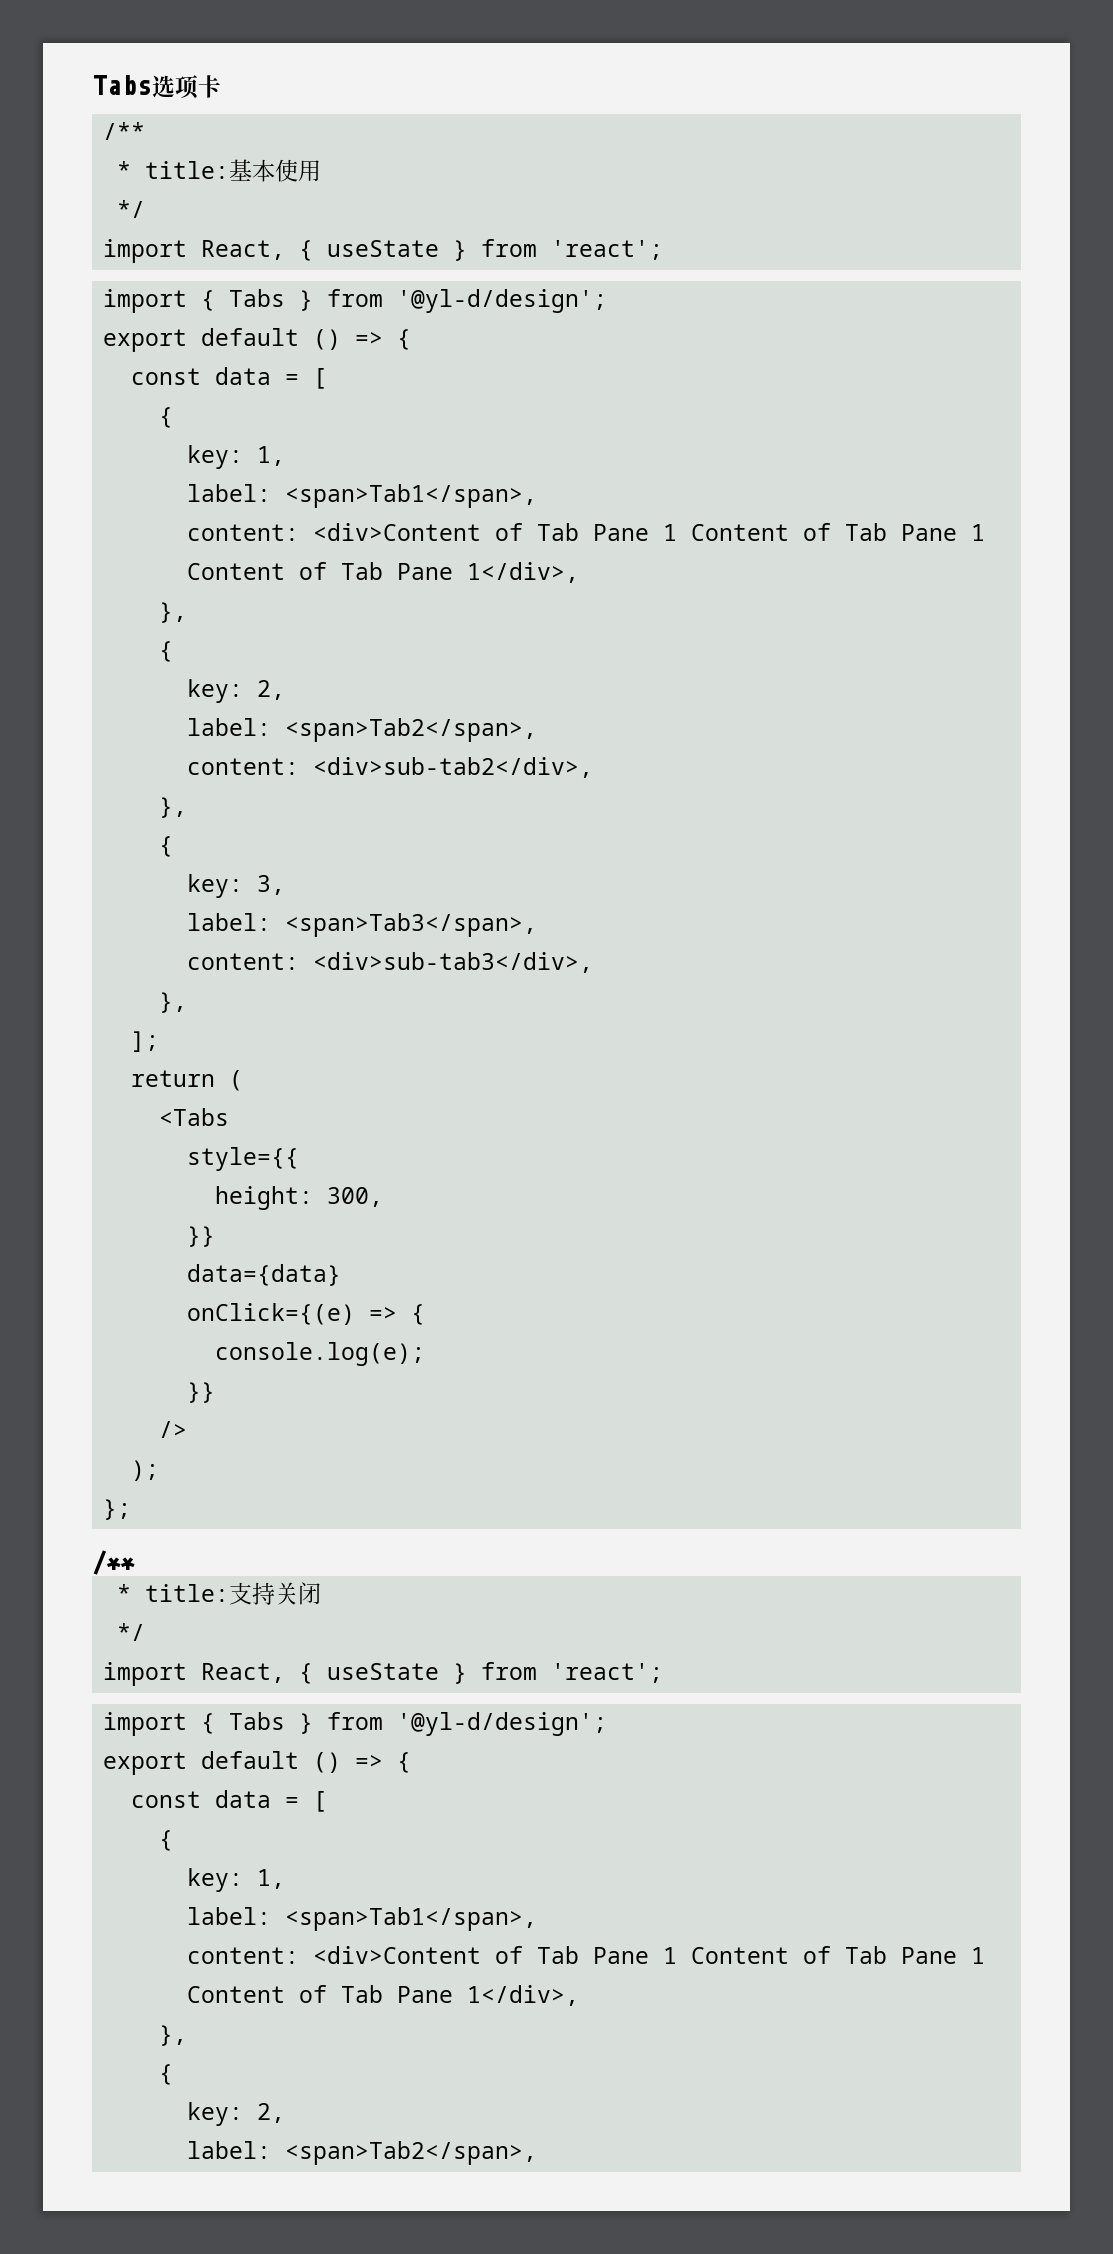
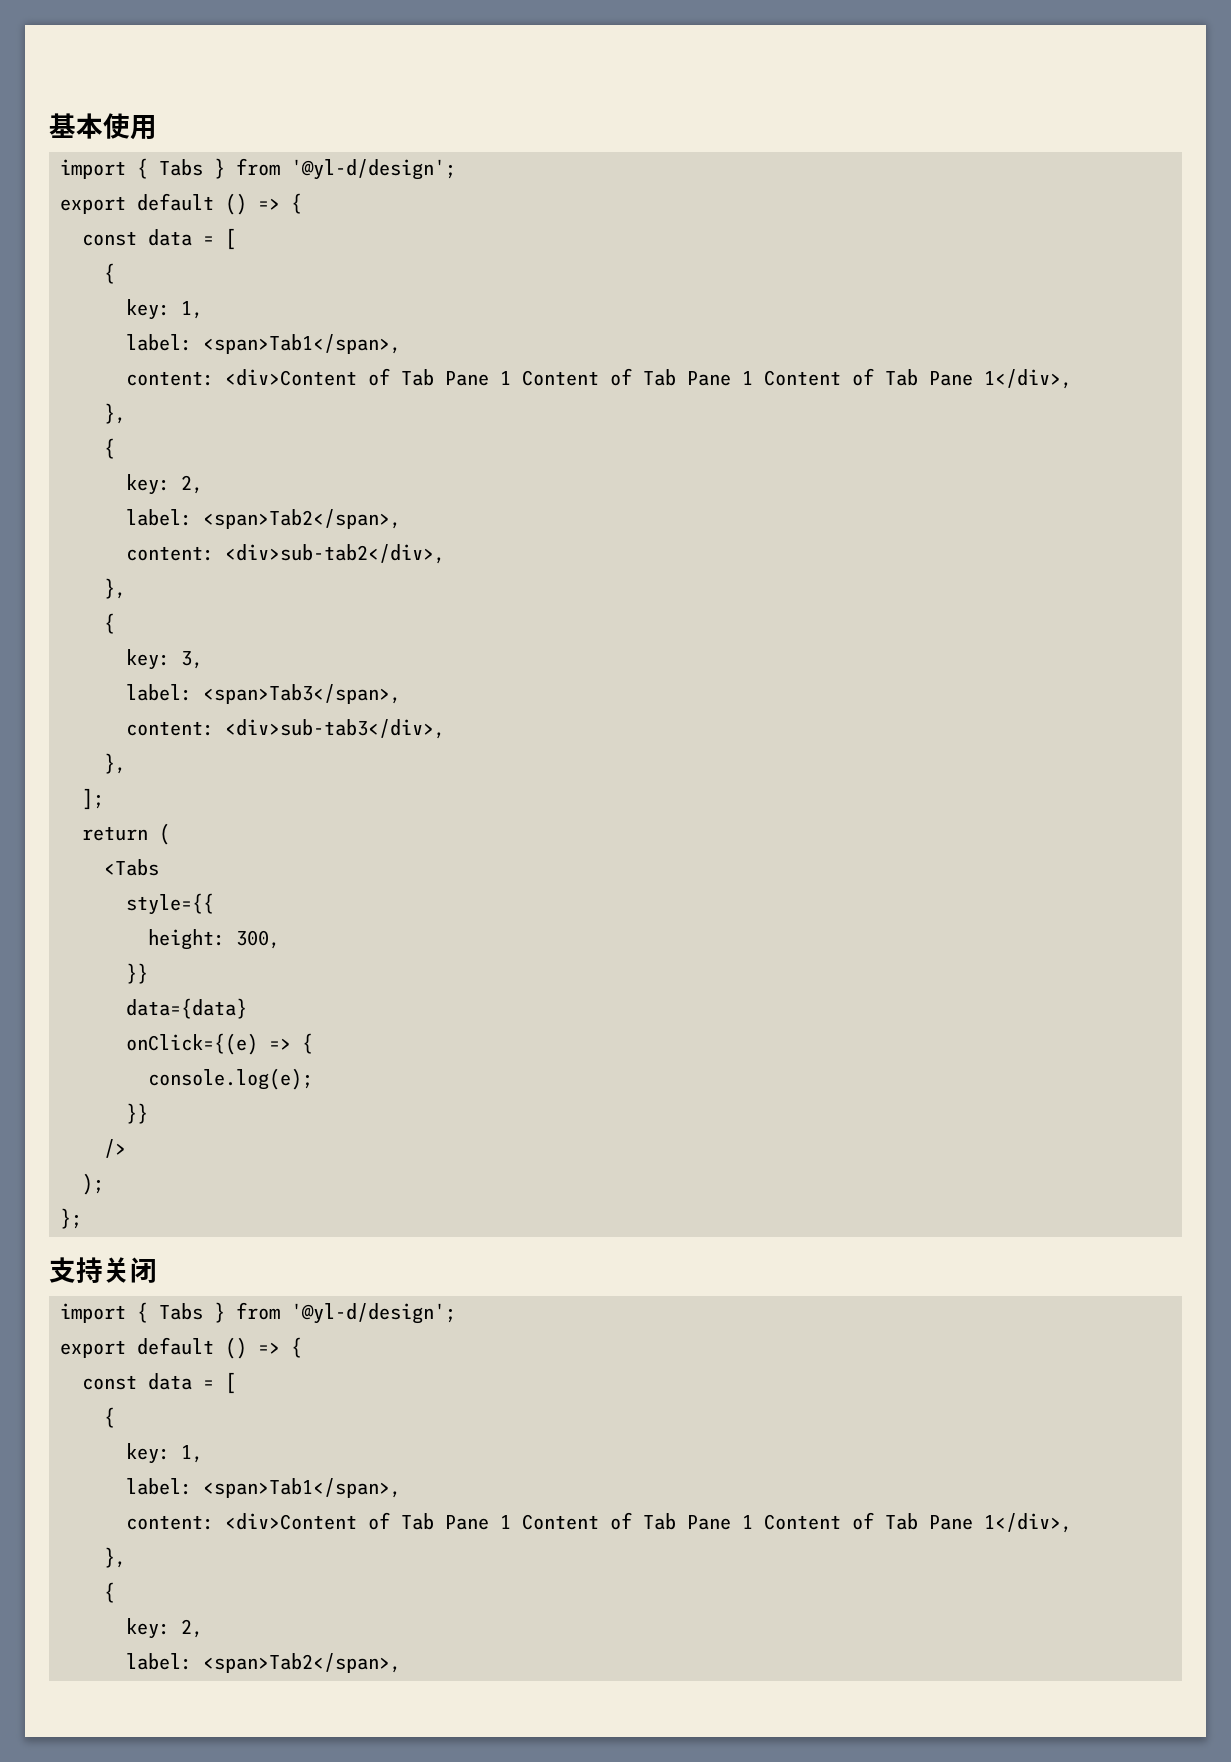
- Tabs选项卡
- /**
- * title:基本使用
- */
- import React, { useState } from 'react';
+ 基本使用
  };
- /**
- * title:支持关闭
- */
- import React, { useState } from 'react';
+ 支持关闭

